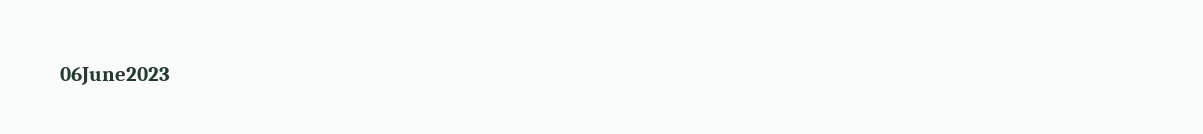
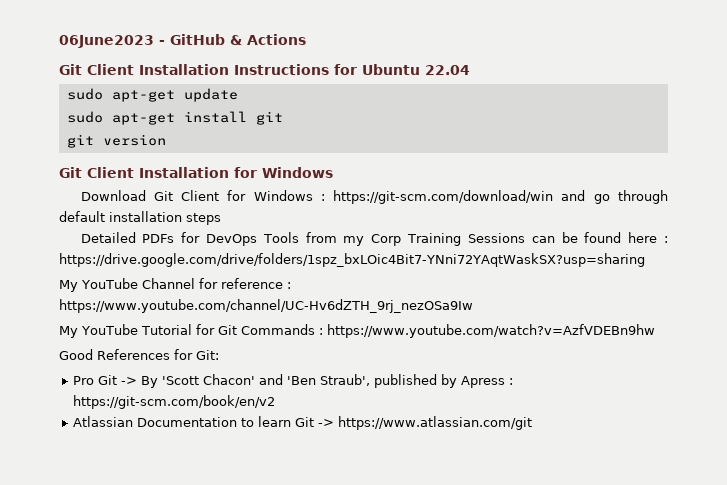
- 06June2023
+ 06June2023 - GitHub & Actions
+ Git Client Installation Instructions for Ubuntu 22.04
+ sudo apt-get update
+ sudo apt-get install git
+ git version
+ Git Client Installation for Windows
+ Download Git Client for Windows : https://git-scm.com/download/win and go through default installation steps
+ Detailed PDFs for DevOps Tools from my Corp Training Sessions can be found here : https://drive.google.com/drive/folders/1spz_bxLOic4Bit7-YNni72YAqtWaskSX?usp=sharing
+ My YouTube Channel for reference : https://www.youtube.com/channel/UC-Hv6dZTH_9rj_nezOSa9Iw
+ My YouTube Tutorial for Git Commands : https://www.youtube.com/watch?v=AzfVDEBn9hw
+ Good References for Git:
+ Pro Git -> By 'Scott Chacon' and 'Ben Straub', published by Apress : https://git-scm.com/book/en/v2
+ Atlassian Documentation to learn Git -> https://www.atlassian.com/git

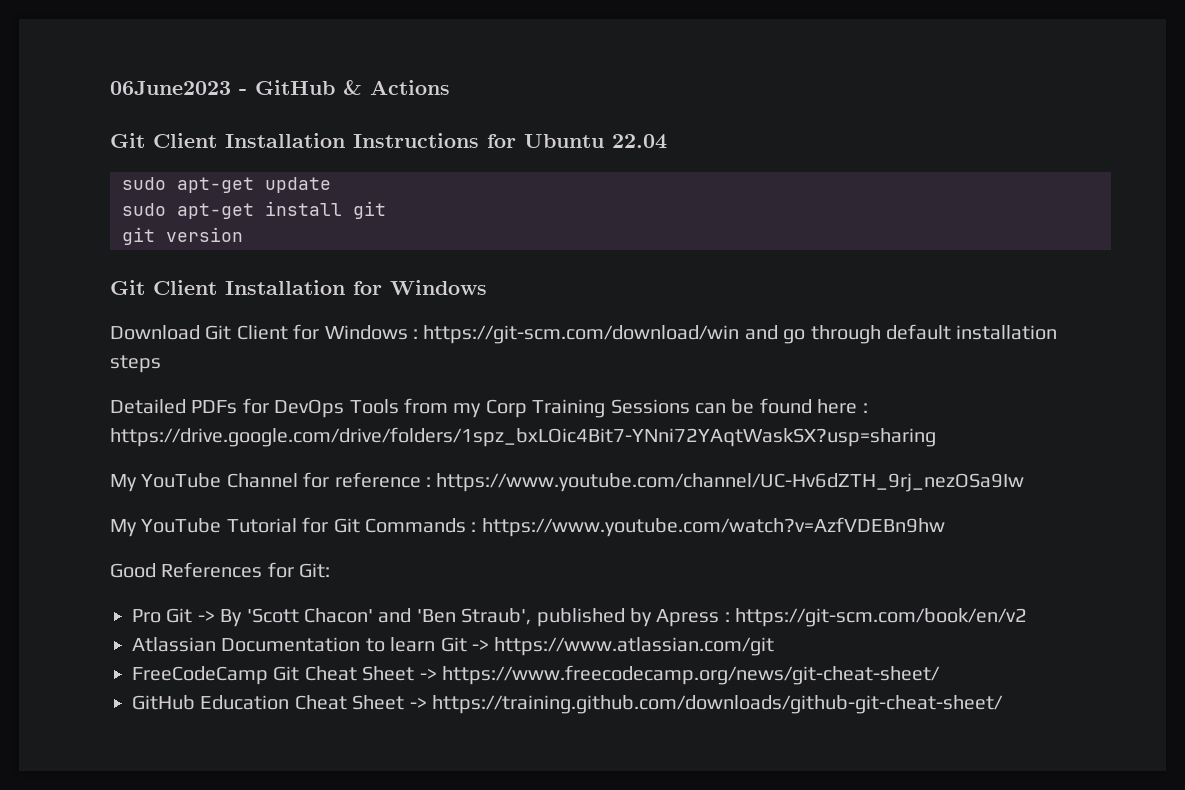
+ FreeCodeCamp Git Cheat Sheet -> https://www.freecodecamp.org/news/git-cheat-sheet/
+ GitHub Education Cheat Sheet -> https://training.github.com/downloads/github-git-cheat-sheet/

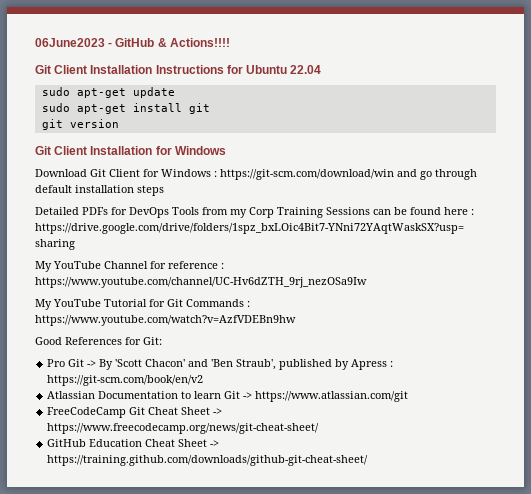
- 06June2023 - GitHub & Actions
+ 06June2023 - GitHub & Actions!!!!

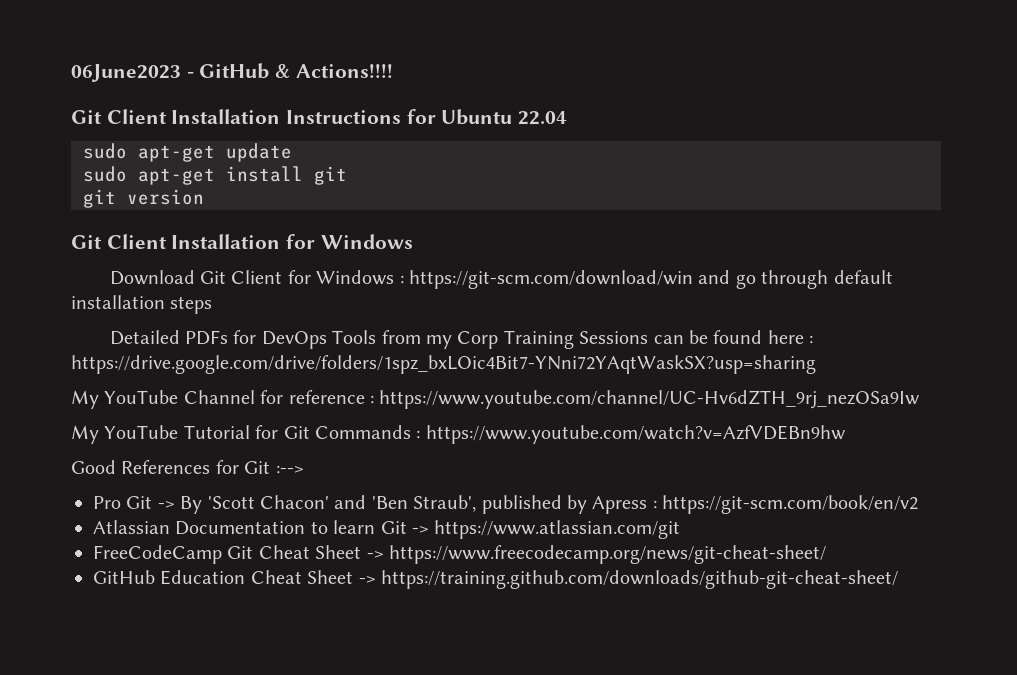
- Good References for Git:
+ Good References for Git :-->

